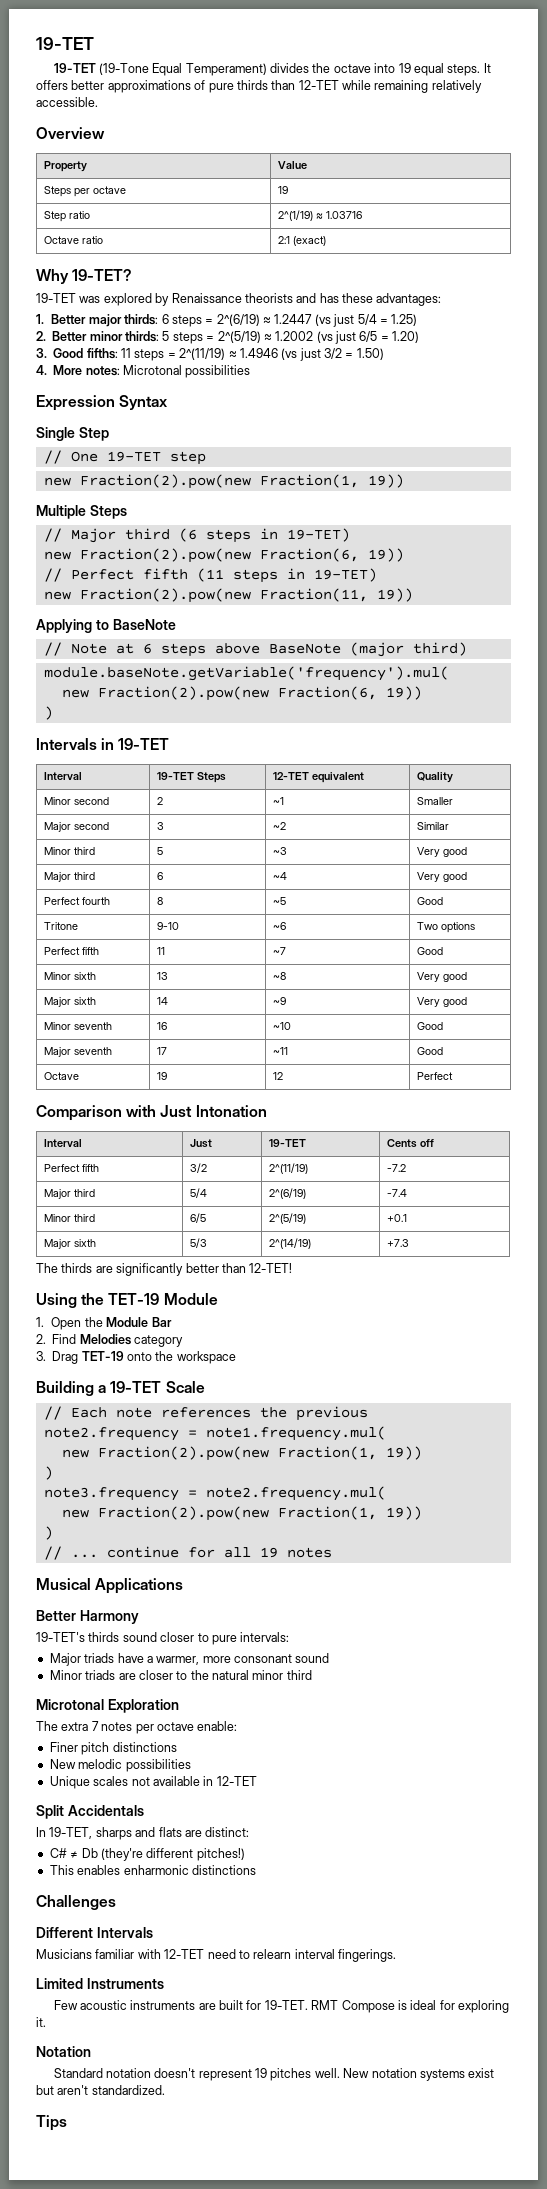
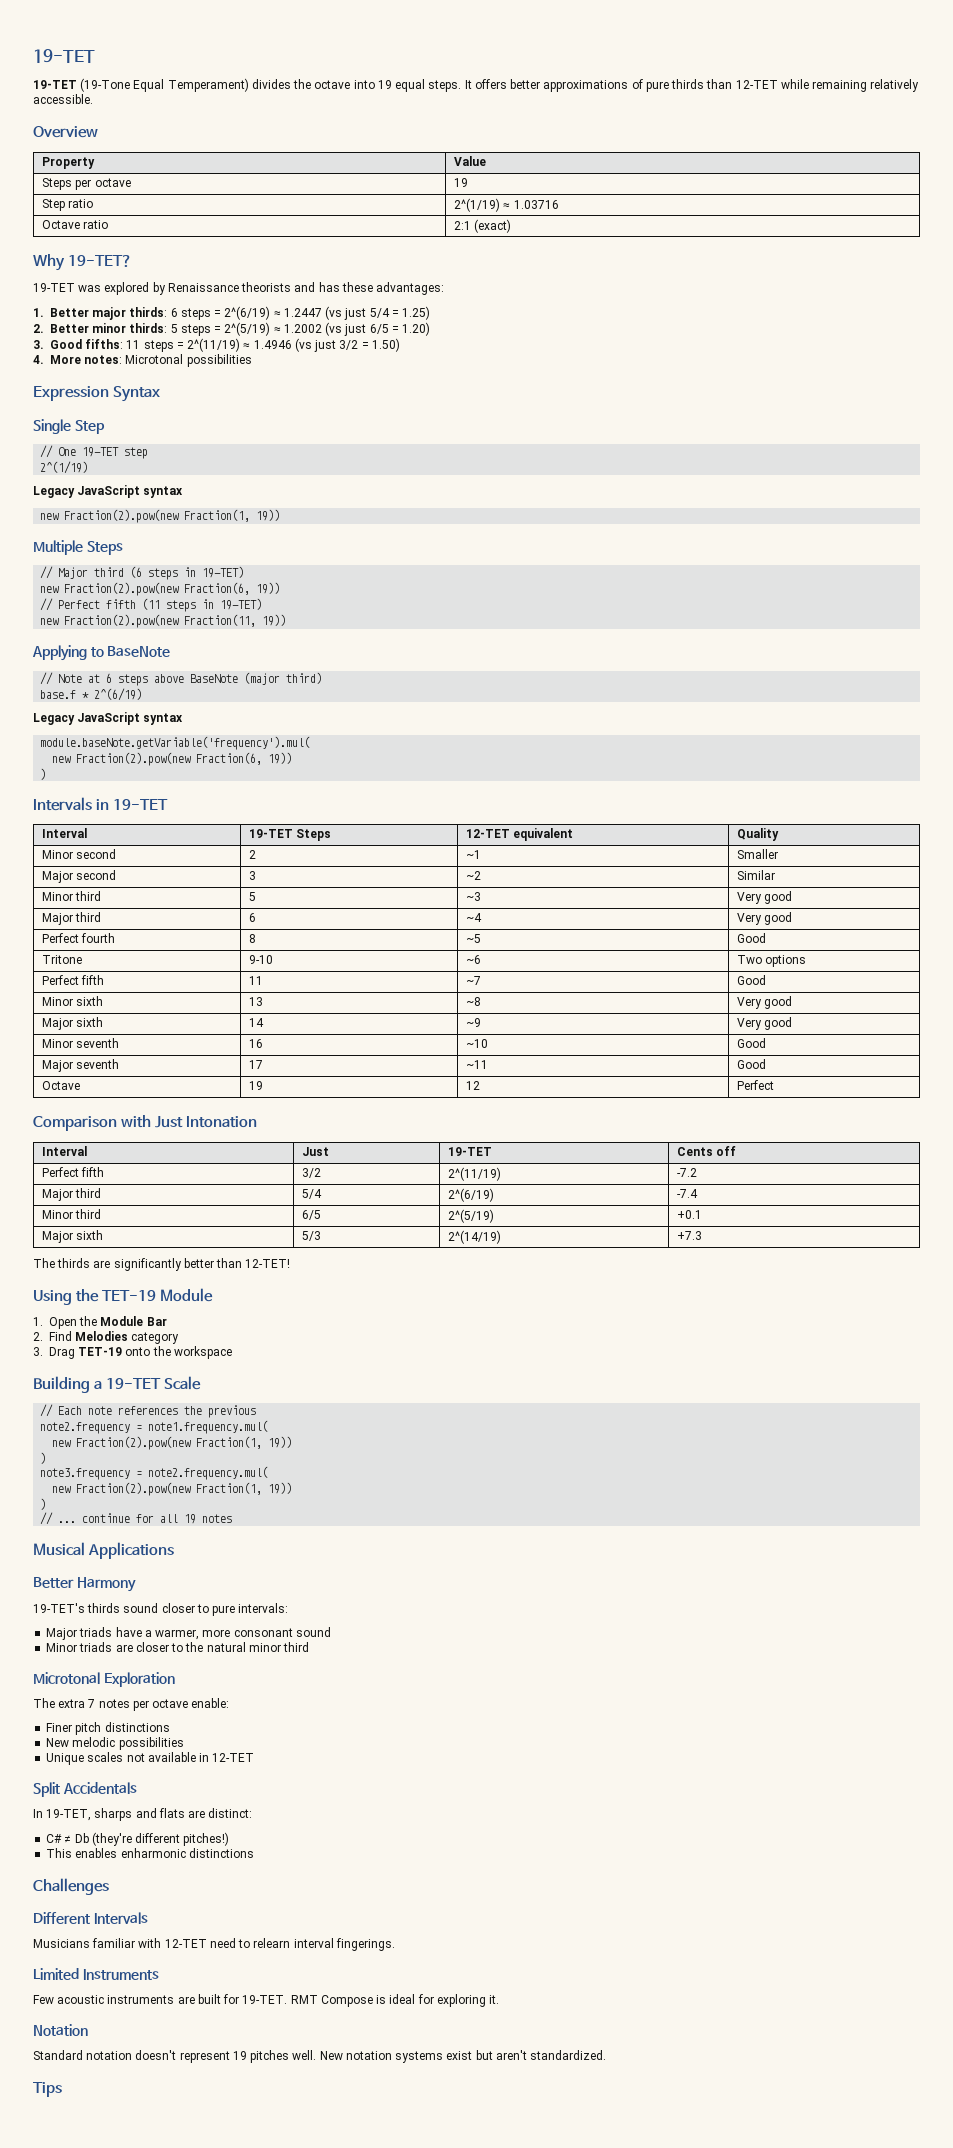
  // One 19-TET step
+ 2^(1/19)
+ Legacy JavaScript syntax
+ base.f * 2^(6/19)
+ Legacy JavaScript syntax

